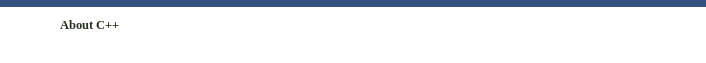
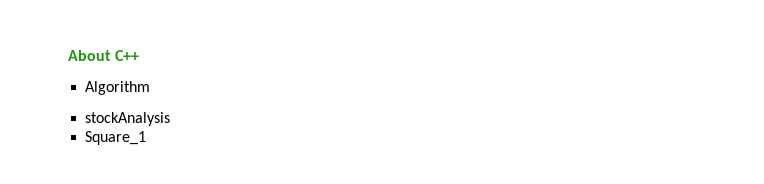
+ Algorithm
+ stockAnalysis
+ Square_1

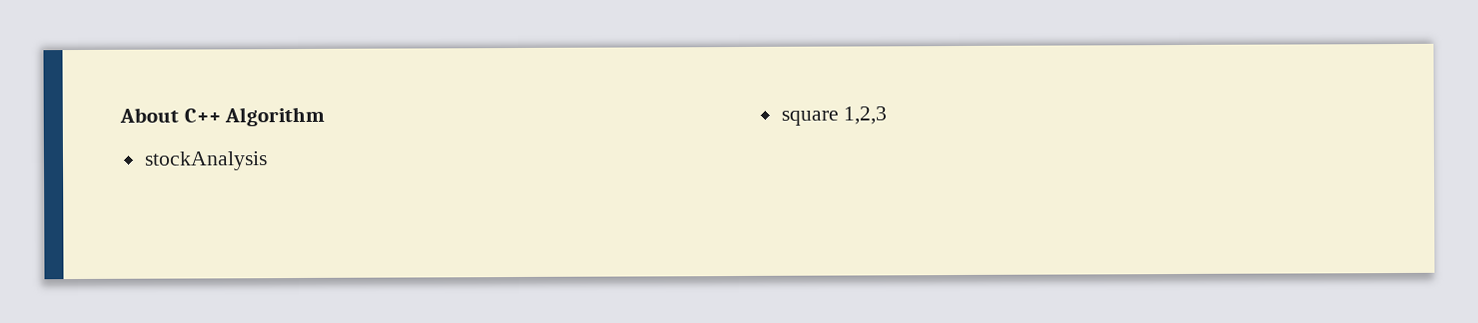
- About C++
- Algorithm
+ About C++ Algorithm
- Square_1
+ square 1,2,3

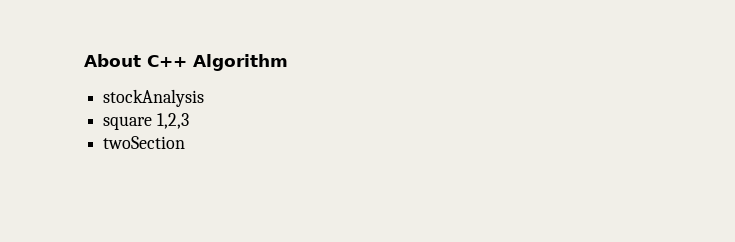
+ twoSection

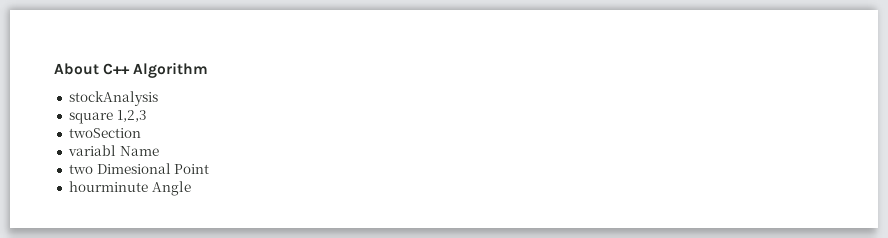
+ variabl Name
+ two Dimesional Point
+ hourminute Angle

